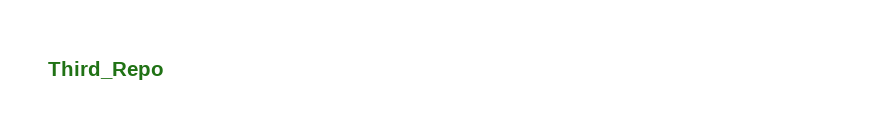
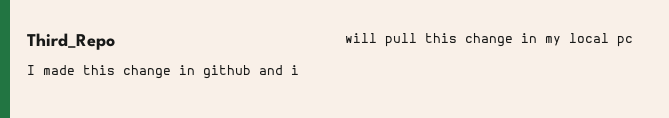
+ I made this change in github and i will pull this change in my local pc

